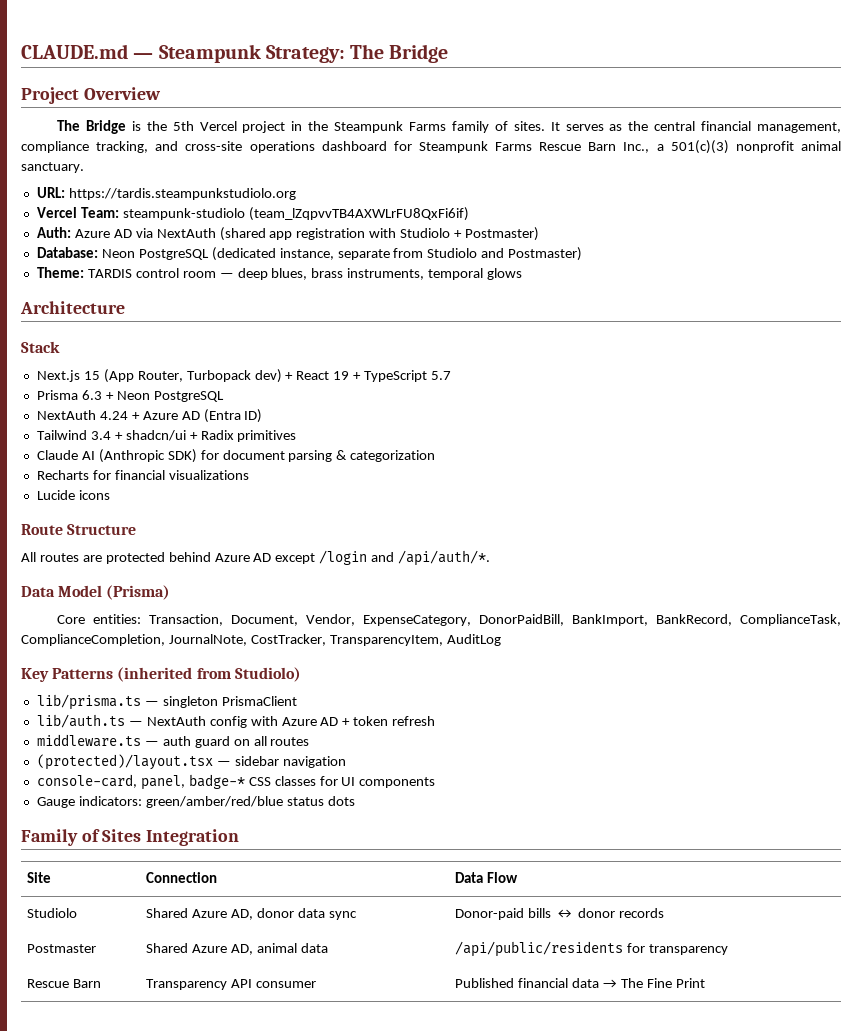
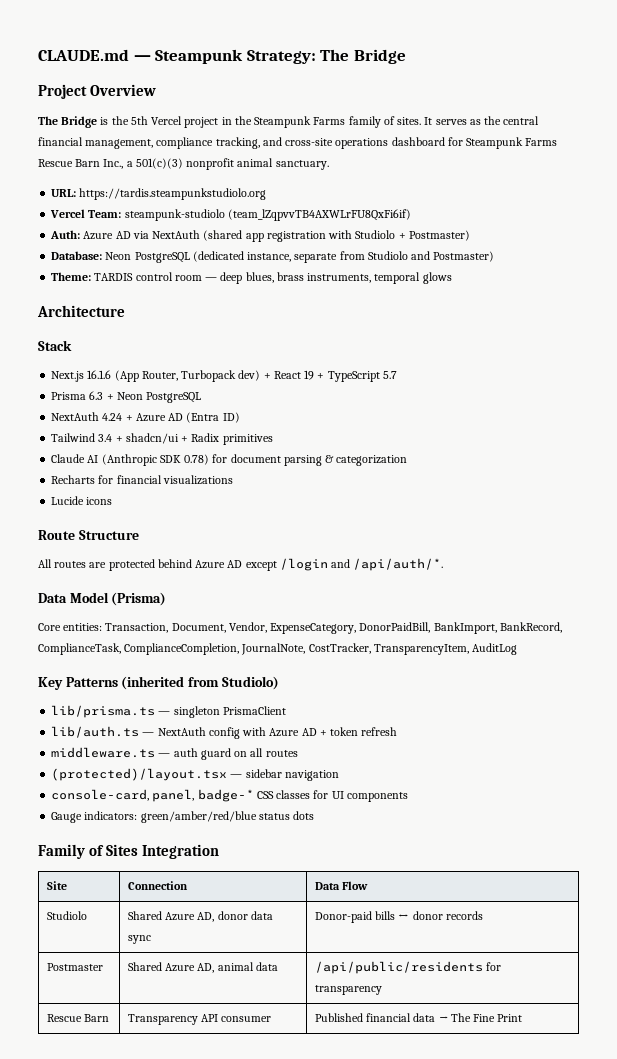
- Next.js 15 (App Router, Turbopack dev) + React 19 + TypeScript 5.7
+ Next.js 16.1.6 (App Router, Turbopack dev) + React 19 + TypeScript 5.7
- Claude AI (Anthropic SDK) for document parsing & categorization
+ Claude AI (Anthropic SDK 0.78) for document parsing & categorization

